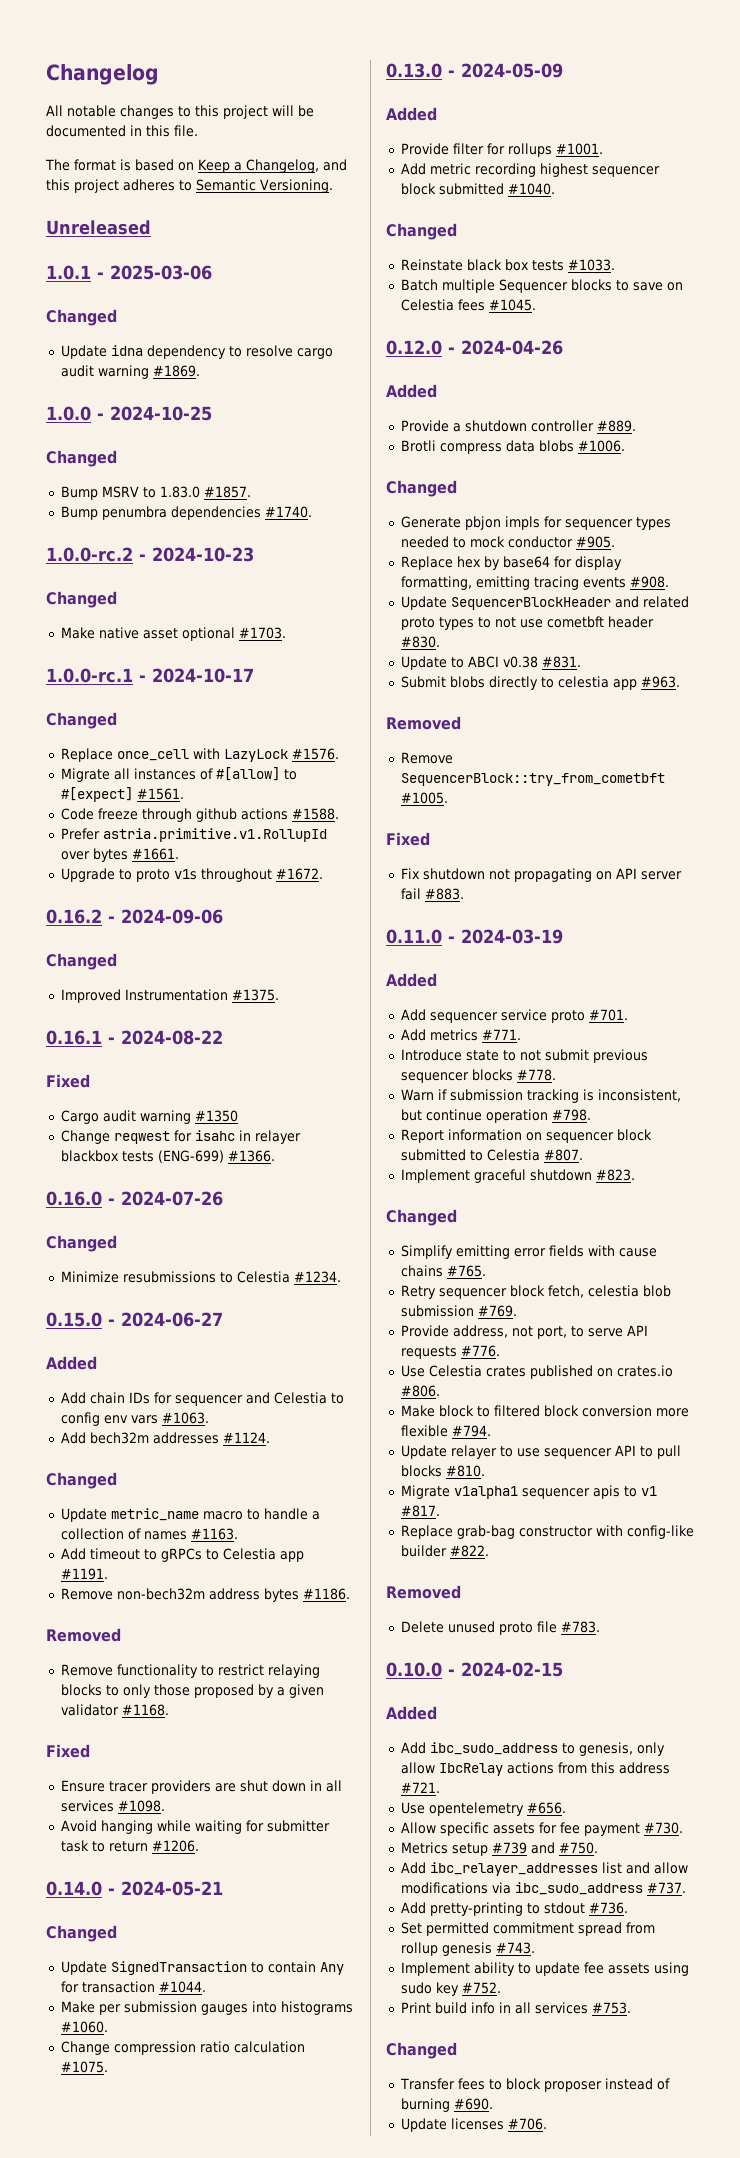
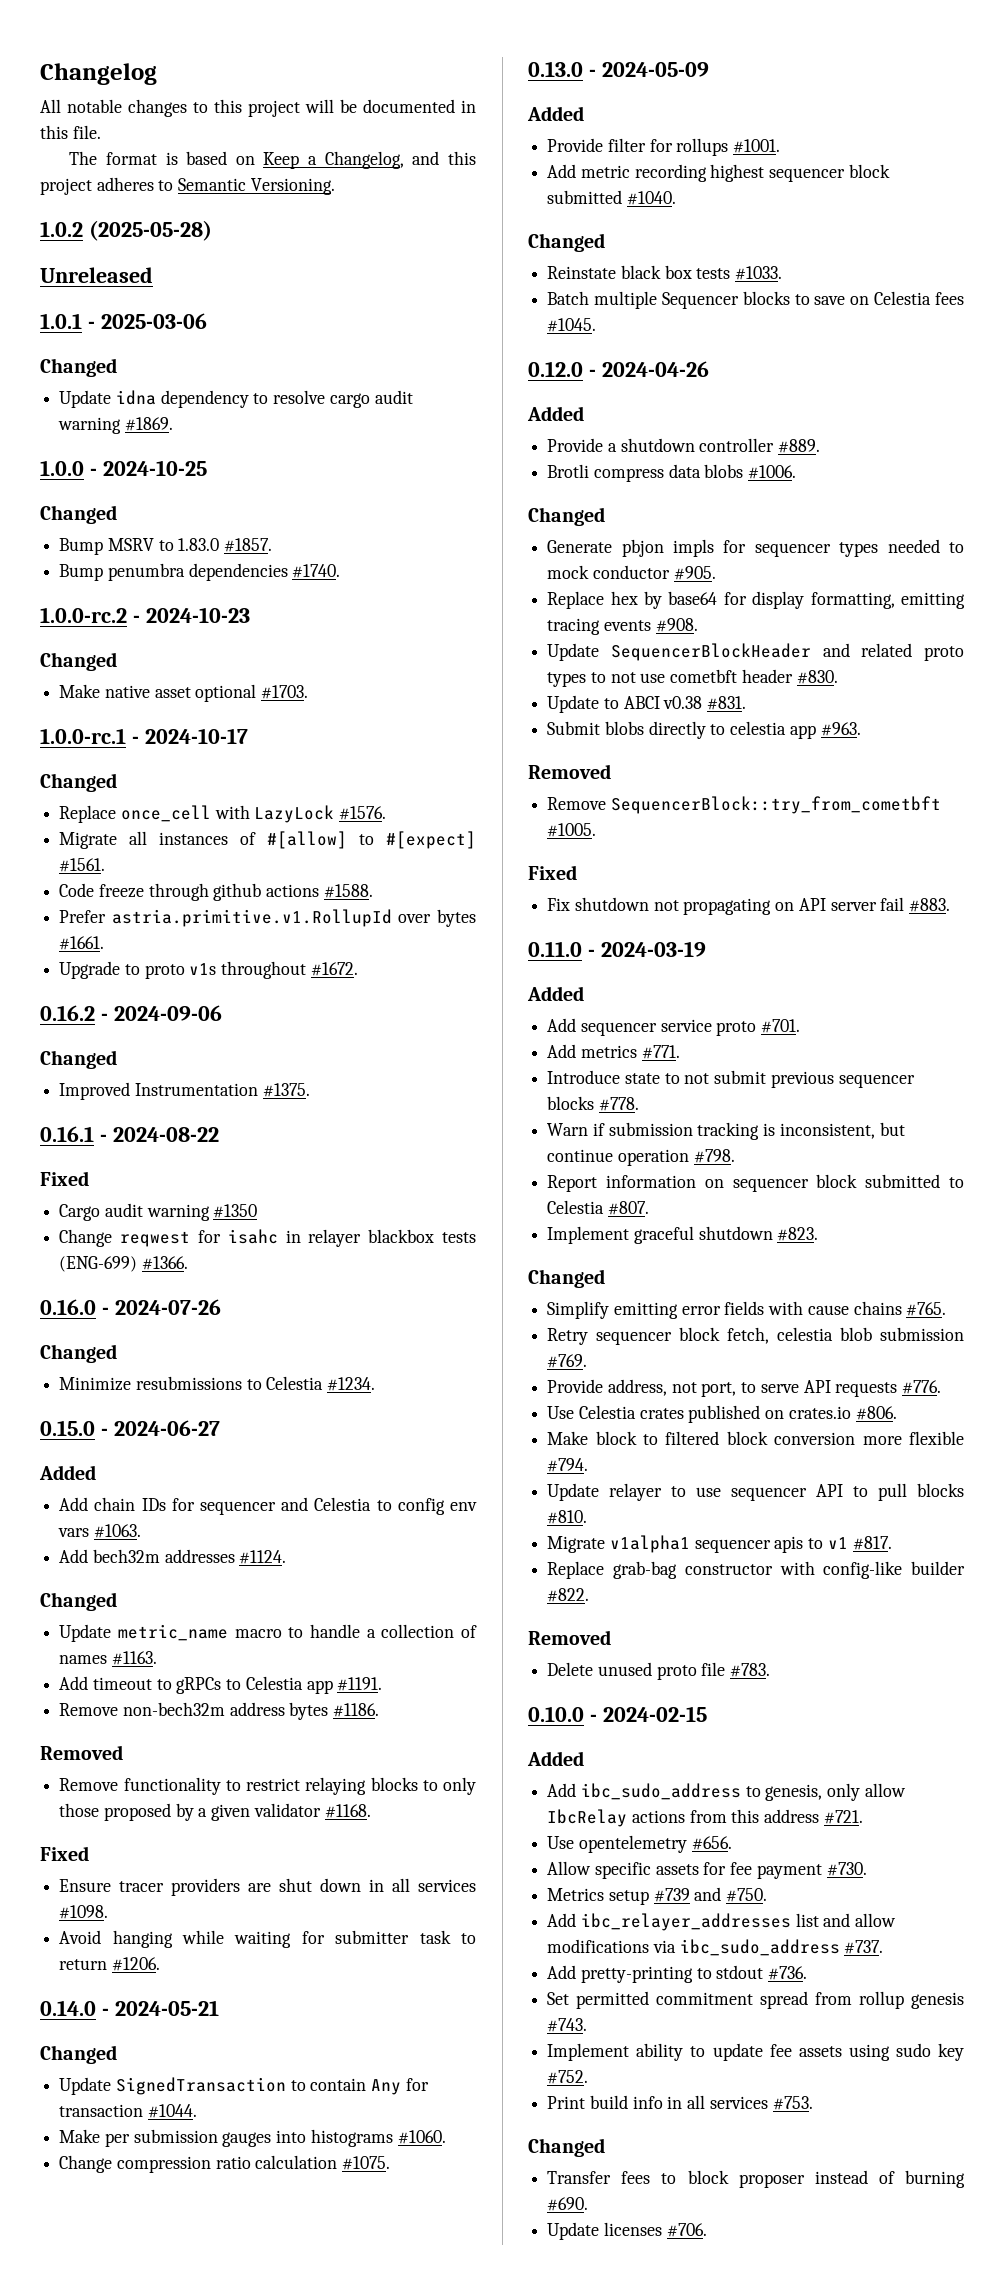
+ 1.0.2 (2025-05-28)

